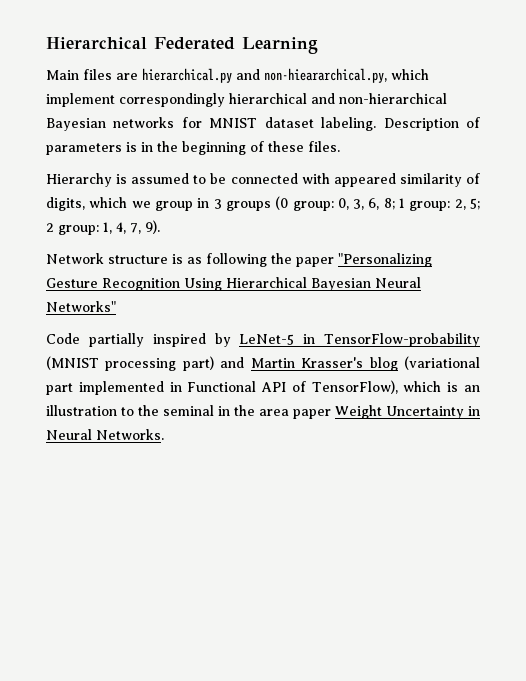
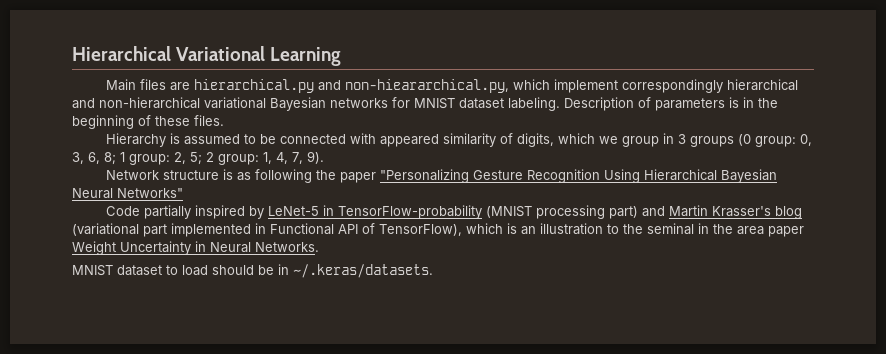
- Hierarchical Federated Learning
+ Hierarchical Variational Learning
- Main files are hierarchical.py and non-hieararchical.py, which implement correspondingly hierarchical and non-hierarchical Bayesian networks for MNIST dataset labeling.
+ Main files are hierarchical.py and non-hieararchical.py, which implement correspondingly hierarchical and non-hierarchical variational Bayesian networks for MNIST dataset labeling.
+ MNIST dataset to load should be in ~/.keras/datasets.

